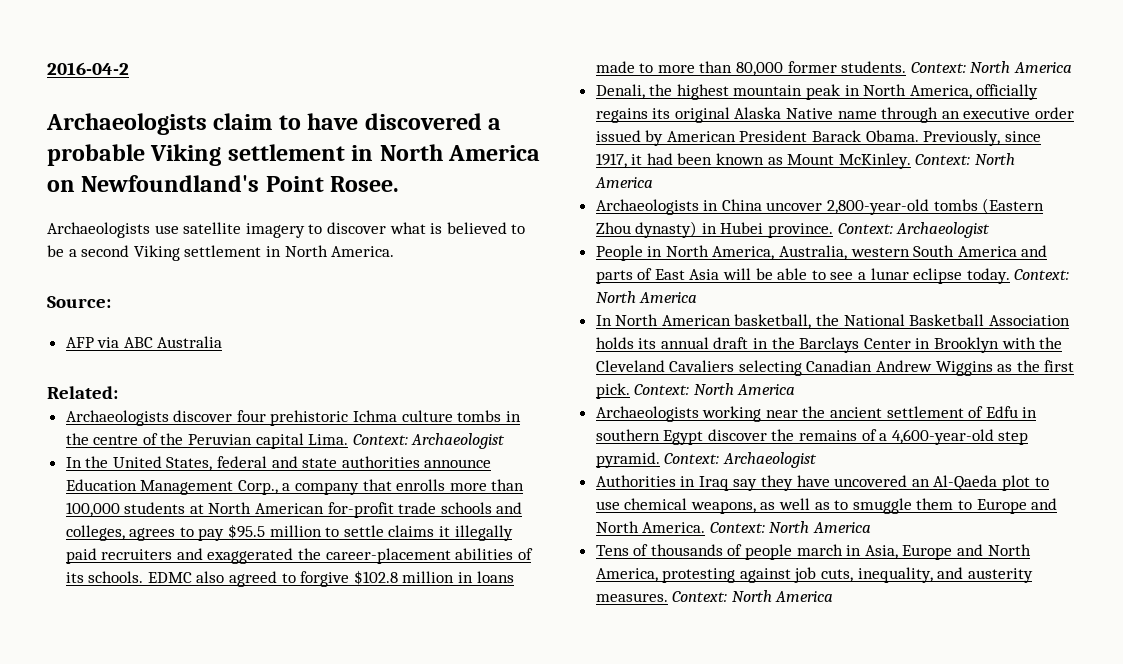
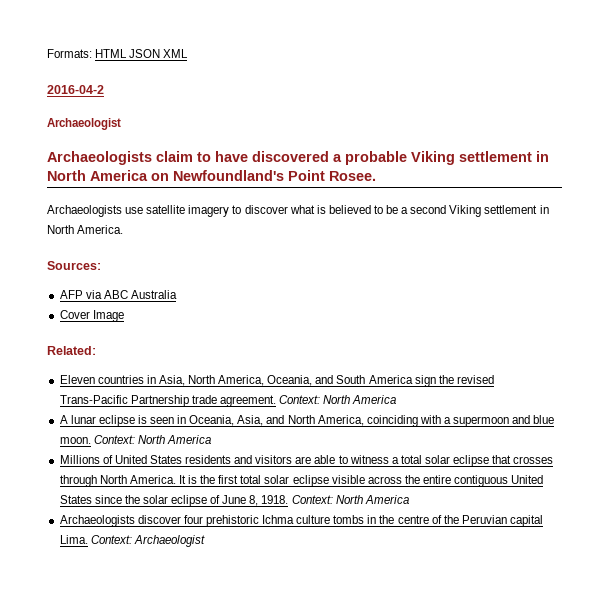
+ Formats: HTML JSON XML
  2016-04-2
+ Archaeologist
- Source:
+ Sources:
+ Cover Image
+ Eleven countries in Asia, North America, Oceania, and South America sign the revised Trans-Pacific Partnership trade agreement. Context: North America
+ A lunar eclipse is seen in Oceania, Asia, and North America, coinciding with a supermoon and blue moon. Context: North America
+ Millions of United States residents and visitors are able to witness a total solar eclipse that crosses through North America. It is the first total solar eclipse visible across the entire contiguous United States since the solar eclipse of June 8, 1918. Context: North America
- In the United States, federal and state authorities announce Education Management Corp., a company that enrolls more than 100,000 students at North American for-profit trade schools and colleges, agrees to pay $95.5 million to settle claims it illegally paid recruiters and exaggerated the career-placement abilities of its schools. EDMC also agreed to forgive $102.8 million in loans made to more than 80,000 former students. Context: North America
- Denali, the highest mountain peak in North America, officially regains its original Alaska Native name through an executive order issued by American President Barack Obama. Previously, since 1917, it had been known as Mount McKinley. Context: North America
- Archaeologists in China uncover 2,800-year-old tombs (Eastern Zhou dynasty) in Hubei province. Context: Archaeologist
- People in North America, Australia, western South America and parts of East Asia will be able to see a lunar eclipse today. Context: North America
- In North American basketball, the National Basketball Association holds its annual draft in the Barclays Center in Brooklyn with the Cleveland Cavaliers selecting Canadian Andrew Wiggins as the first pick. Context: North America
- Archaeologists working near the ancient settlement of Edfu in southern Egypt discover the remains of a 4,600-year-old step pyramid. Context: Archaeologist
- Authorities in Iraq say they have uncovered an Al-Qaeda plot to use chemical weapons, as well as to smuggle them to Europe and North America. Context: North America
- Tens of thousands of people march in Asia, Europe and North America, protesting against job cuts, inequality, and austerity measures. Context: North America

